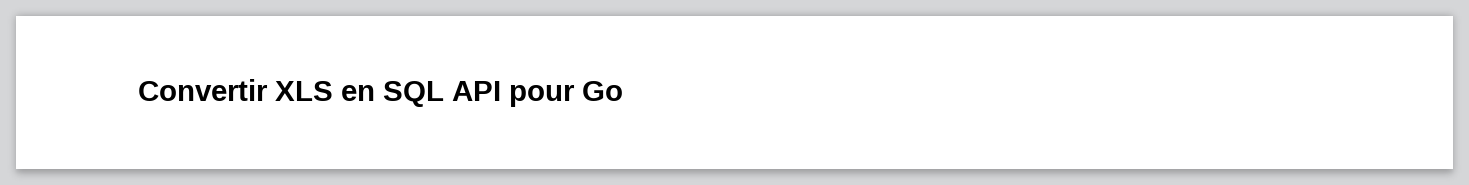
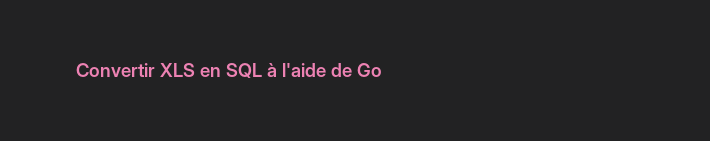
- Convertir XLS en SQL API pour Go
+ Convertir XLS en SQL à l'aide de Go

